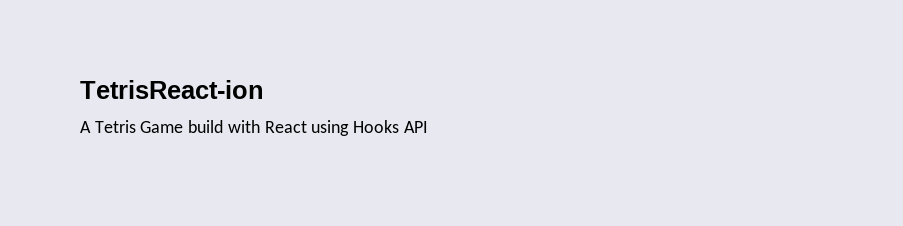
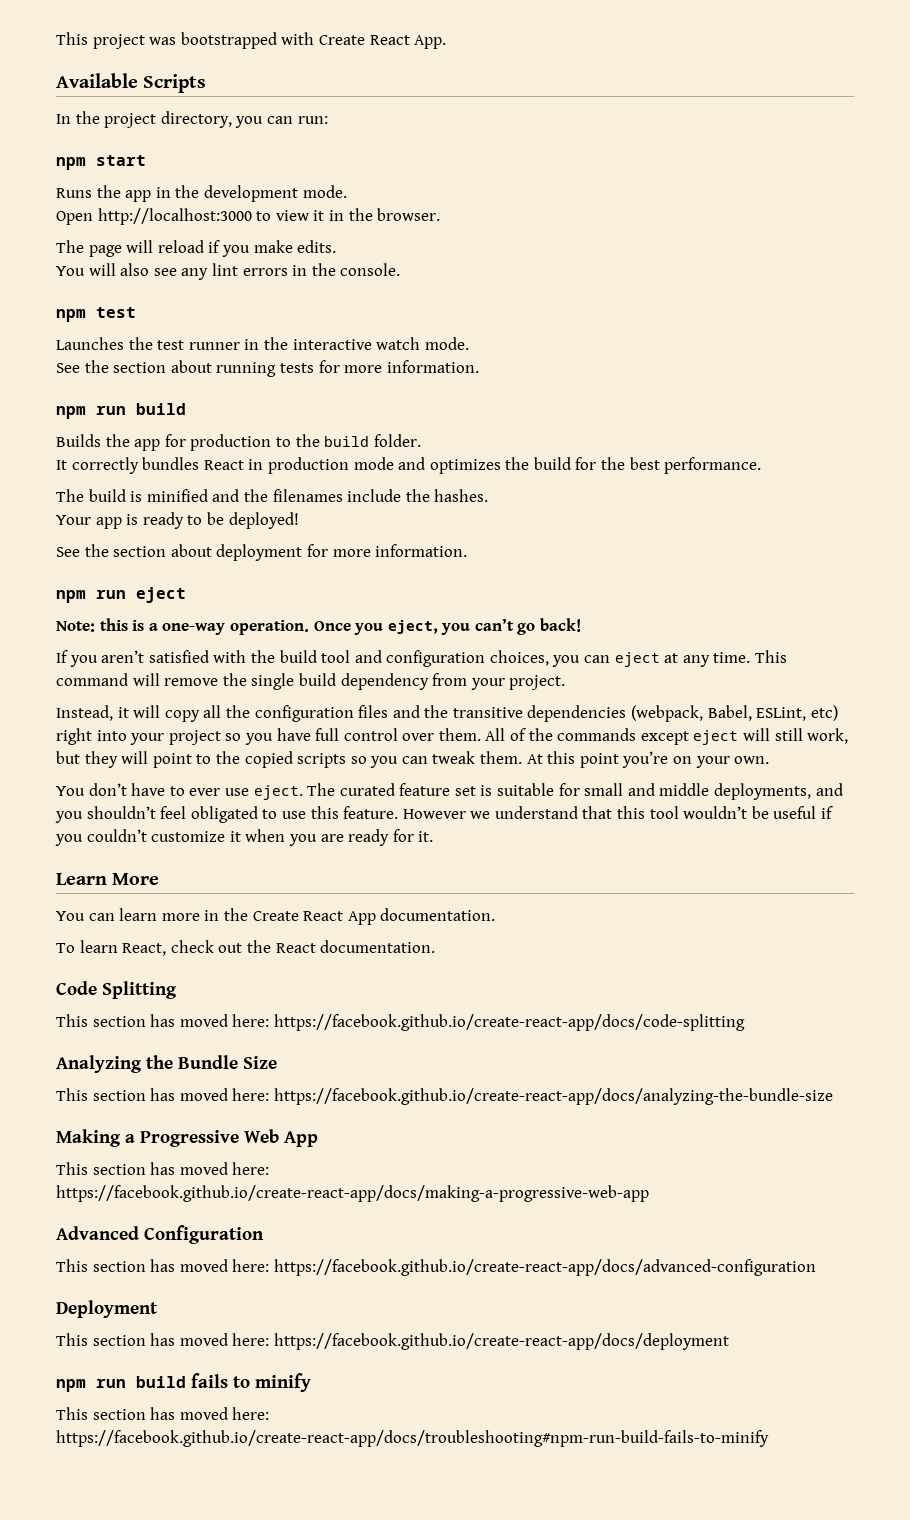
- TetrisReact-ion
- A Tetris Game build with React using Hooks API
+ This project was bootstrapped with Create React App.
+ Available Scripts
+ In the project directory, you can run:
+ npm start
+ Runs the app in the development mode.
+ Open http://localhost:3000 to view it in the browser.
+ The page will reload if you make edits.
+ You will also see any lint errors in the console.
+ npm test
+ Launches the test runner in the interactive watch mode.
+ See the section about running tests for more information.
+ npm run build
+ Builds the app for production to the build folder.
+ It correctly bundles React in production mode and optimizes the build for the best performance.
+ The build is minified and the filenames include the hashes.
+ Your app is ready to be deployed!
+ See the section about deployment for more information.
+ npm run eject
+ Note: this is a one-way operation. Once you eject, you can’t go back!
+ If you aren’t satisfied with the build tool and configuration choices, you can eject at any time. This command will remove the single build dependency from your project.
+ Instead, it will copy all the configuration files and the transitive dependencies (webpack, Babel, ESLint, etc) right into your project so you have full control over them. All of the commands except eject will still work, but they will point to the copied scripts so you can tweak them. At this point you’re on your own.
+ You don’t have to ever use eject. The curated feature set is suitable for small and middle deployments, and you shouldn’t feel obligated to use this feature. However we understand that this tool wouldn’t be useful if you couldn’t customize it when you are ready for it.
+ Learn More
+ You can learn more in the Create React App documentation.
+ To learn React, check out the React documentation.
+ Code Splitting
+ This section has moved here: https://facebook.github.io/create-react-app/docs/code-splitting
+ Analyzing the Bundle Size
+ This section has moved here: https://facebook.github.io/create-react-app/docs/analyzing-the-bundle-size
+ Making a Progressive Web App
+ This section has moved here: https://facebook.github.io/create-react-app/docs/making-a-progressive-web-app
+ Advanced Configuration
+ This section has moved here: https://facebook.github.io/create-react-app/docs/advanced-configuration
+ Deployment
+ This section has moved here: https://facebook.github.io/create-react-app/docs/deployment
+ npm run build fails to minify
+ This section has moved here: https://facebook.github.io/create-react-app/docs/troubleshooting#npm-run-build-fails-to-minify

